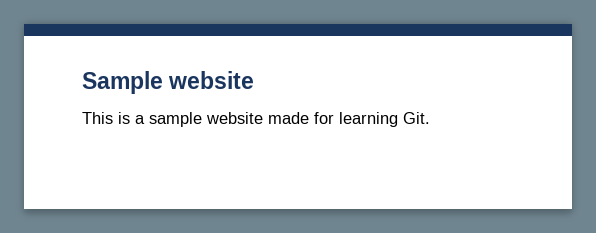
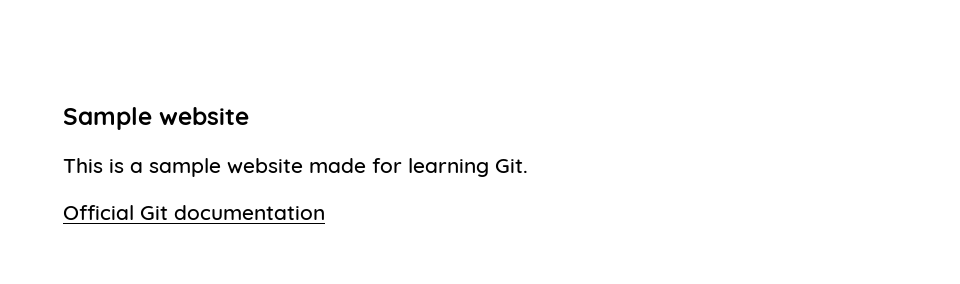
+ Official Git documentation

